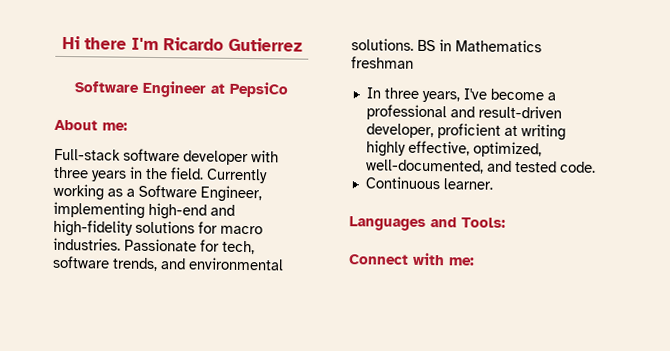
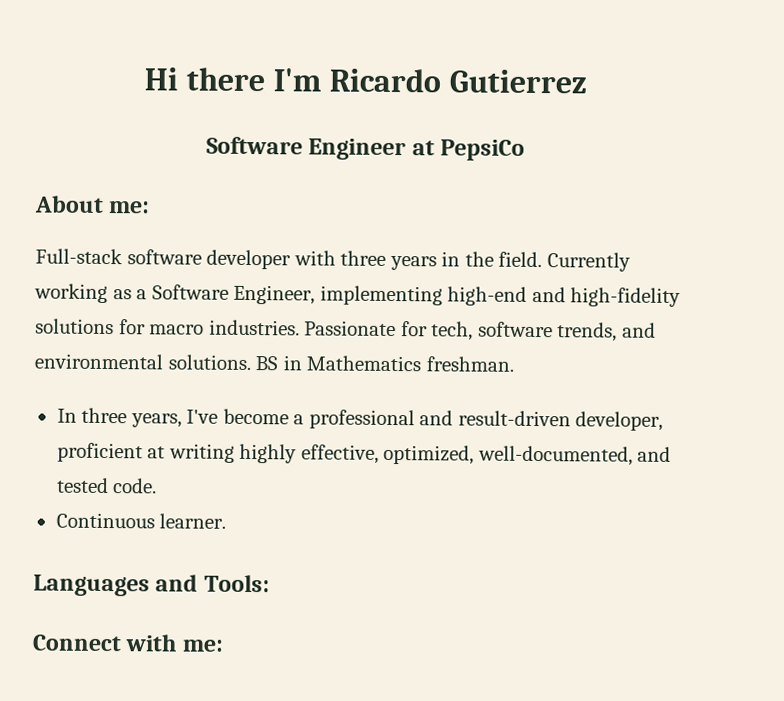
- BS in Mathematics freshman
+ BS in Mathematics freshman.

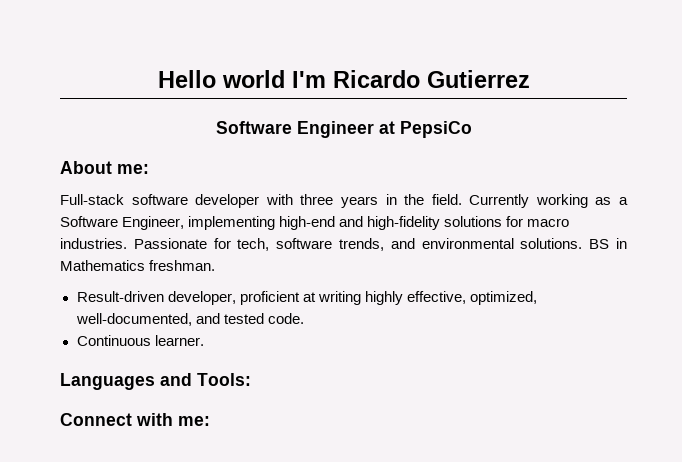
- Hi there I'm Ricardo Gutierrez
+ Hello world I'm Ricardo Gutierrez
- In three years, I've become a professional and result-driven developer, proficient at writing highly effective, optimized, well-documented, and tested code.
+ Result-driven developer, proficient at writing highly effective, optimized, well-documented, and tested code.

